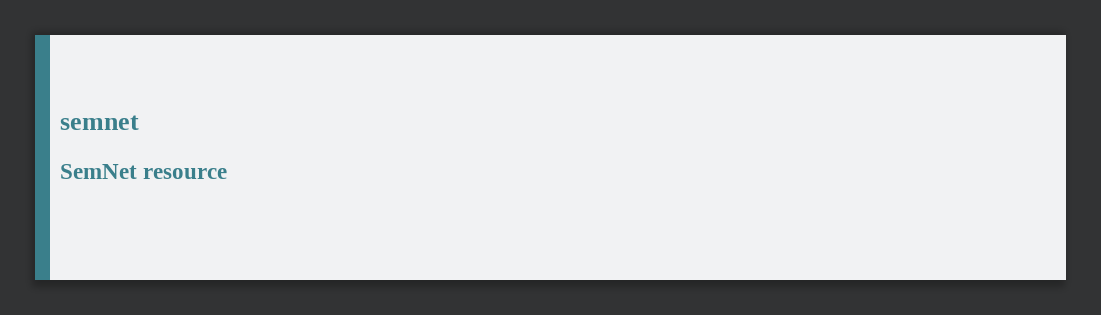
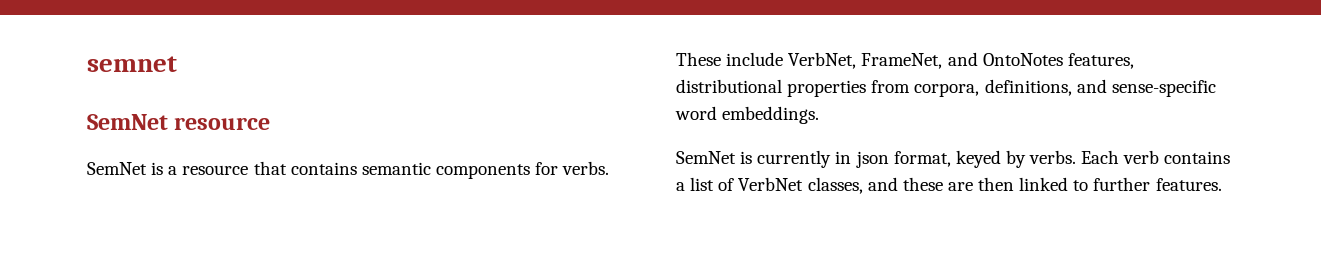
+ SemNet is a resource that contains semantic components for verbs. These include VerbNet, FrameNet, and OntoNotes features, distributional properties from corpora, definitions, and sense-specific word embeddings.
+ SemNet is currently in json format, keyed by verbs. Each verb contains a list of VerbNet classes, and these are then linked to further features.

